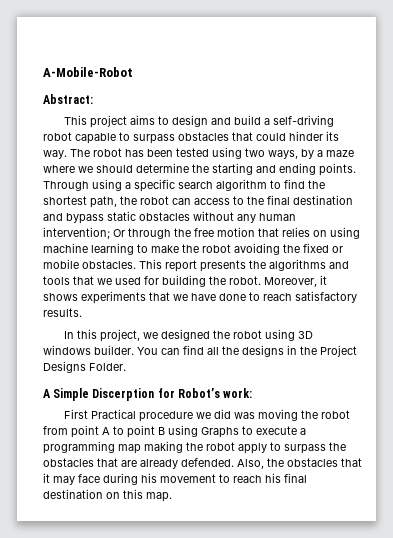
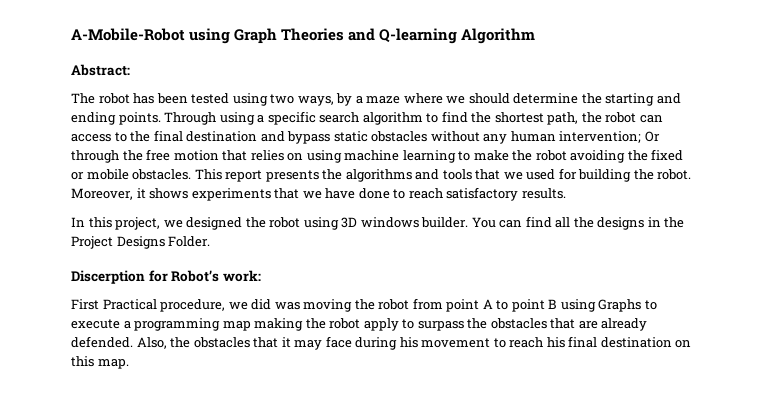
- A-Mobile-Robot
+ A-Mobile-Robot using Graph Theories and Q-learning Algorithm
  Abstract:
- This project aims to design and build a self-driving robot capable to surpass obstacles that could hinder its way. The robot has been tested using two ways, by a maze where we should determine the starting and ending points.
+ The robot has been tested using two ways, by a maze where we should determine the starting and ending points.
- A Simple Discerption for Robot’s work:
+ Discerption for Robot’s work:
- First Practical procedure we did was moving the robot from point A to point B using Graphs to execute a programming map making the robot apply to surpass the obstacles that are already defended.
+ First Practical procedure, we did was moving the robot from point A to point B using Graphs to execute a programming map making the robot apply to surpass the obstacles that are already defended.

